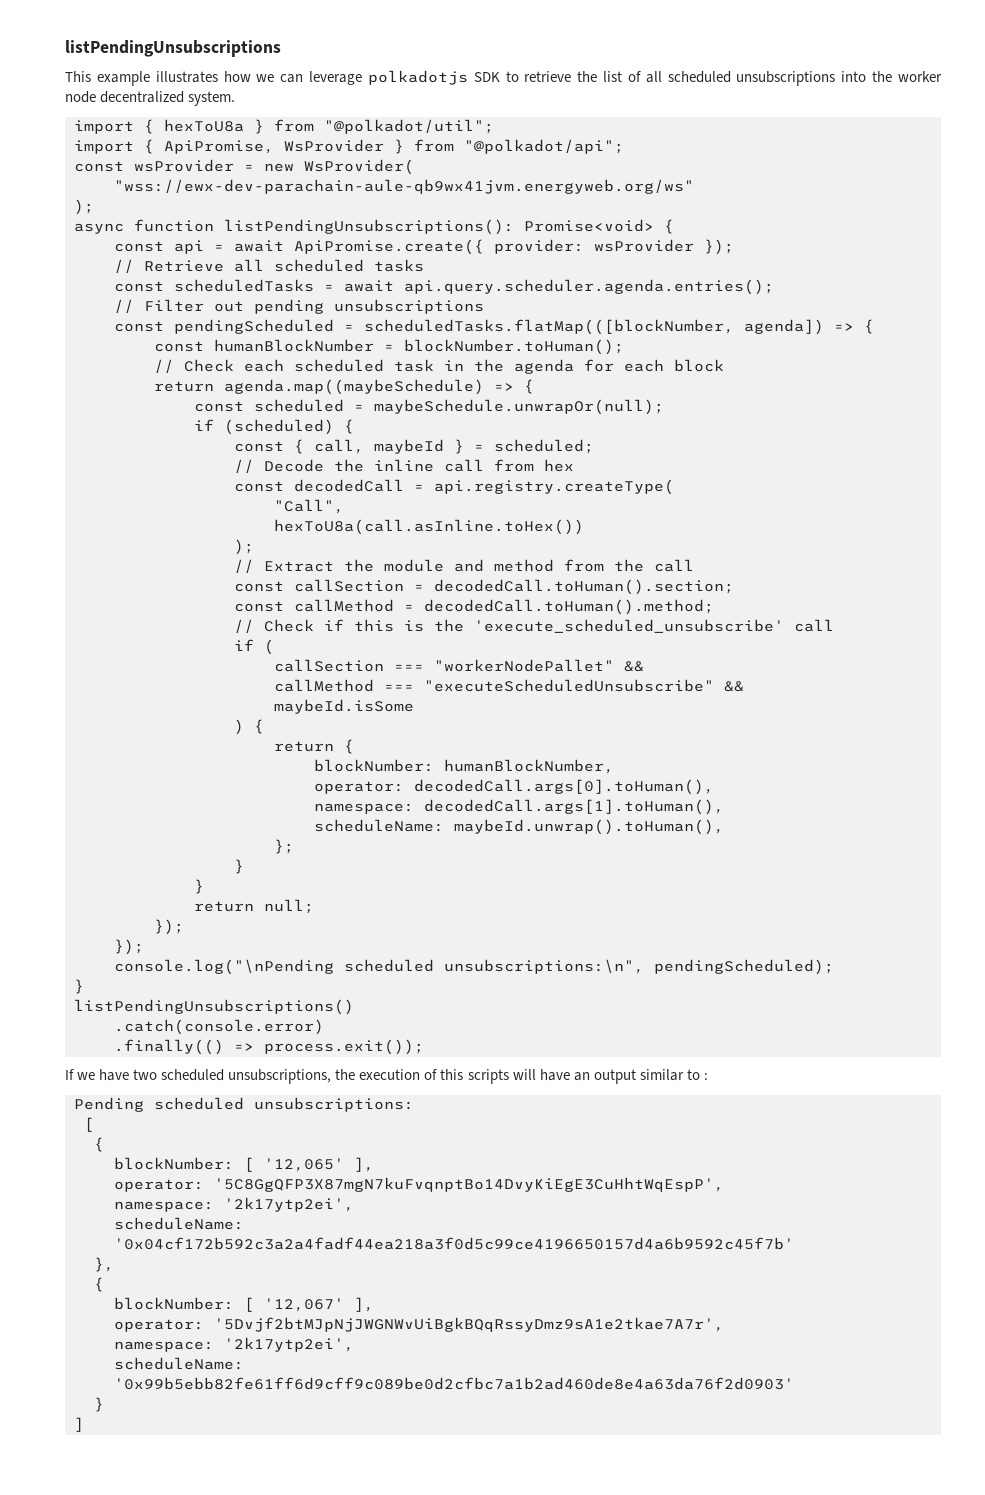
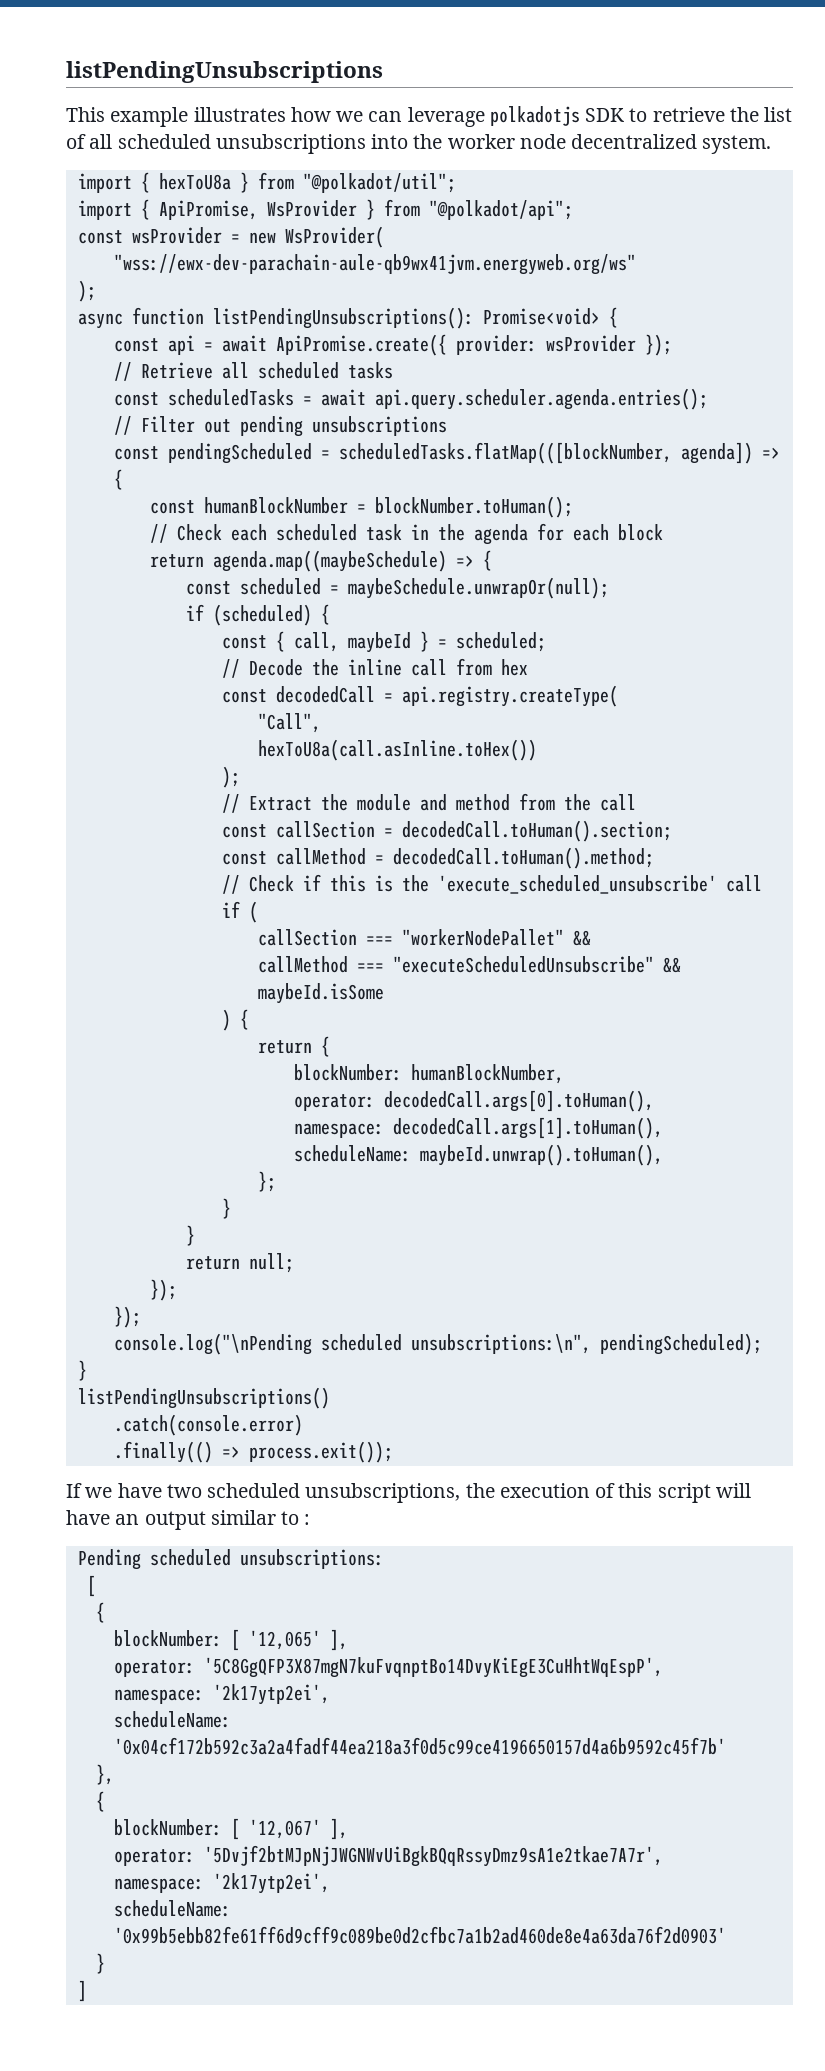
- If we have two scheduled unsubscriptions, the execution of this scripts will have an output similar to :
+ If we have two scheduled unsubscriptions, the execution of this script will have an output similar to :

